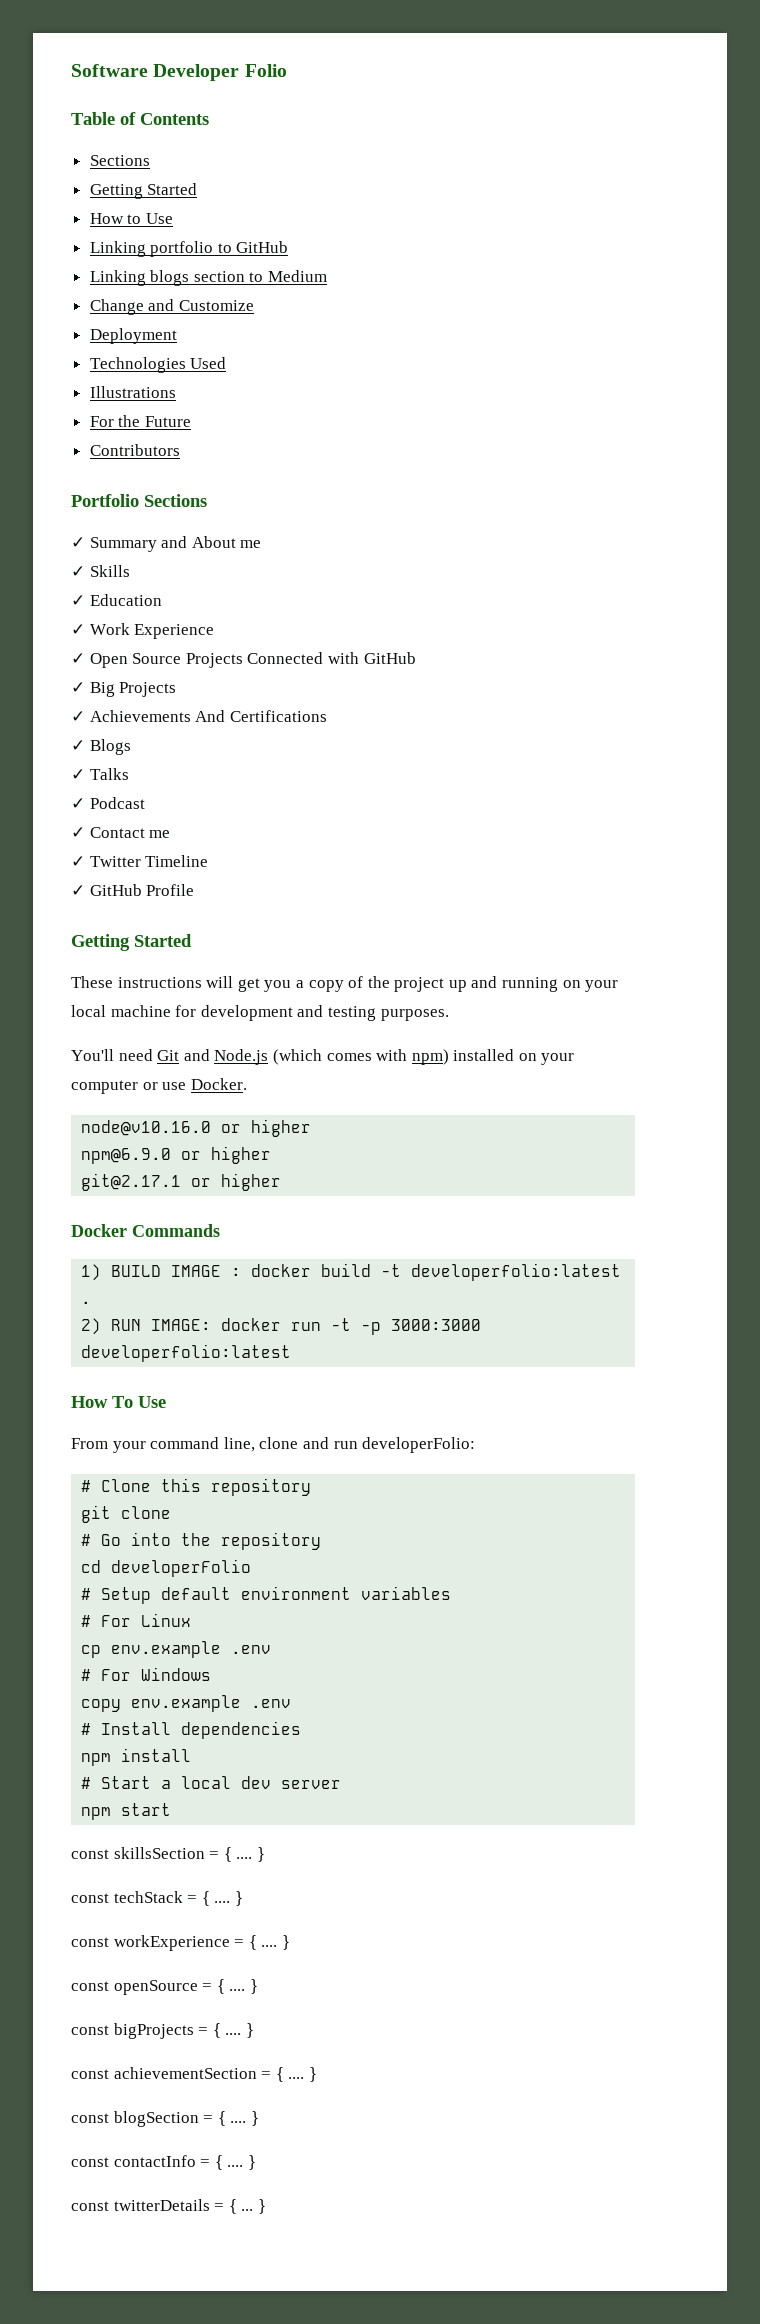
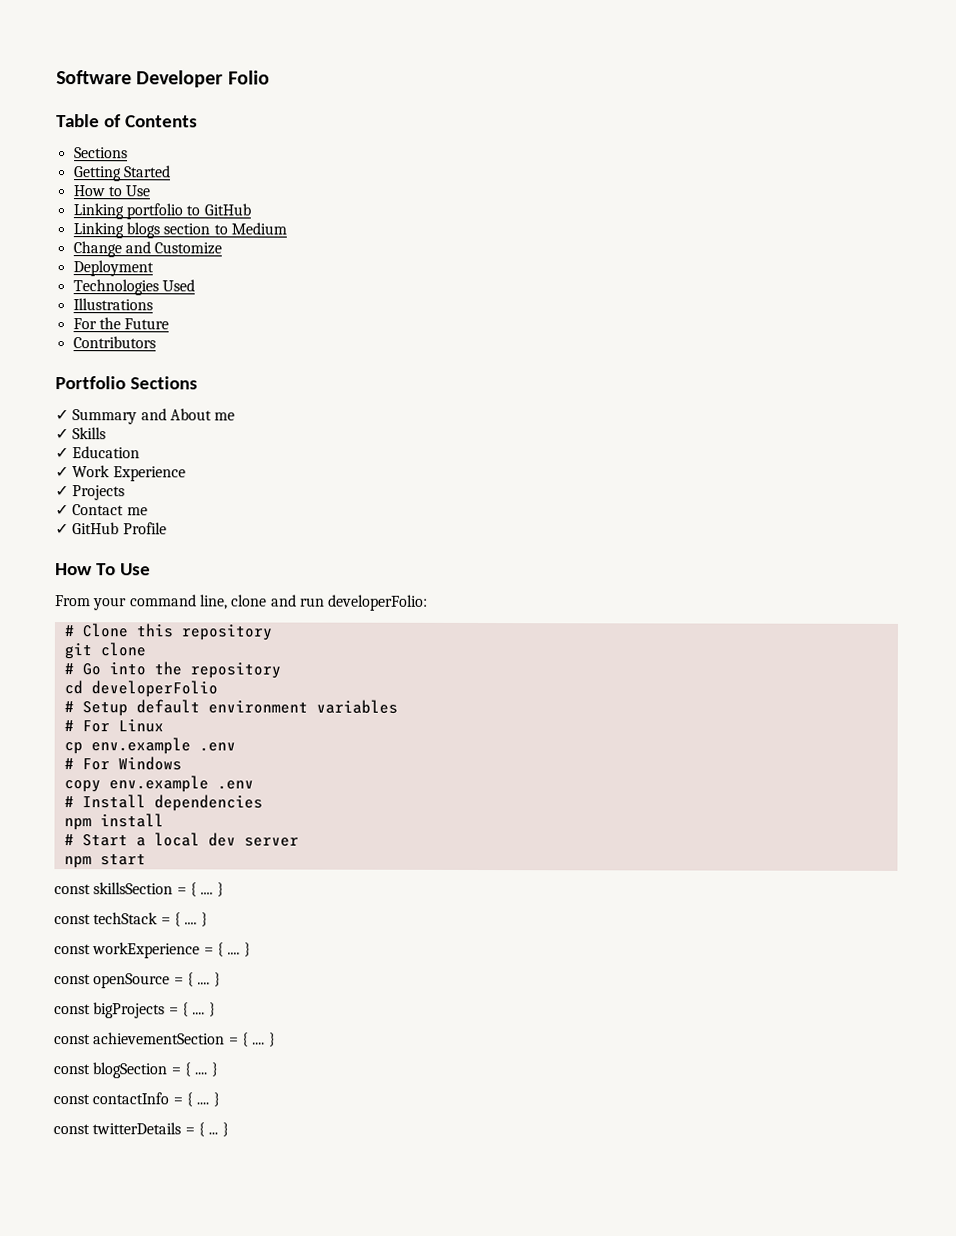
- ✓ Open Source Projects Connected with GitHub
- ✓ Big Projects
- ✓ Achievements And Certifications
- ✓ Blogs
- ✓ Talks
- ✓ Podcast
+ ✓ Projects
- ✓ Twitter Timeline
  ✓ GitHub Profile
- Getting Started
- These instructions will get you a copy of the project up and running on your local machine for development and testing purposes.
- You'll need Git and Node.js (which comes with npm) installed on your computer or use Docker.
- node@v10.16.0 or higher
- npm@6.9.0 or higher
- git@2.17.1 or higher
- Docker Commands
- 1) BUILD IMAGE : docker build -t developerfolio:latest .
- 2) RUN IMAGE: docker run -t -p 3000:3000 developerfolio:latest

